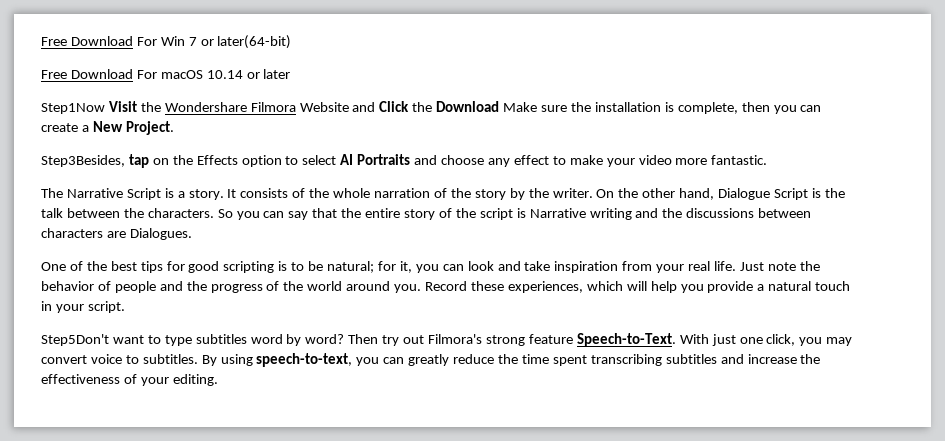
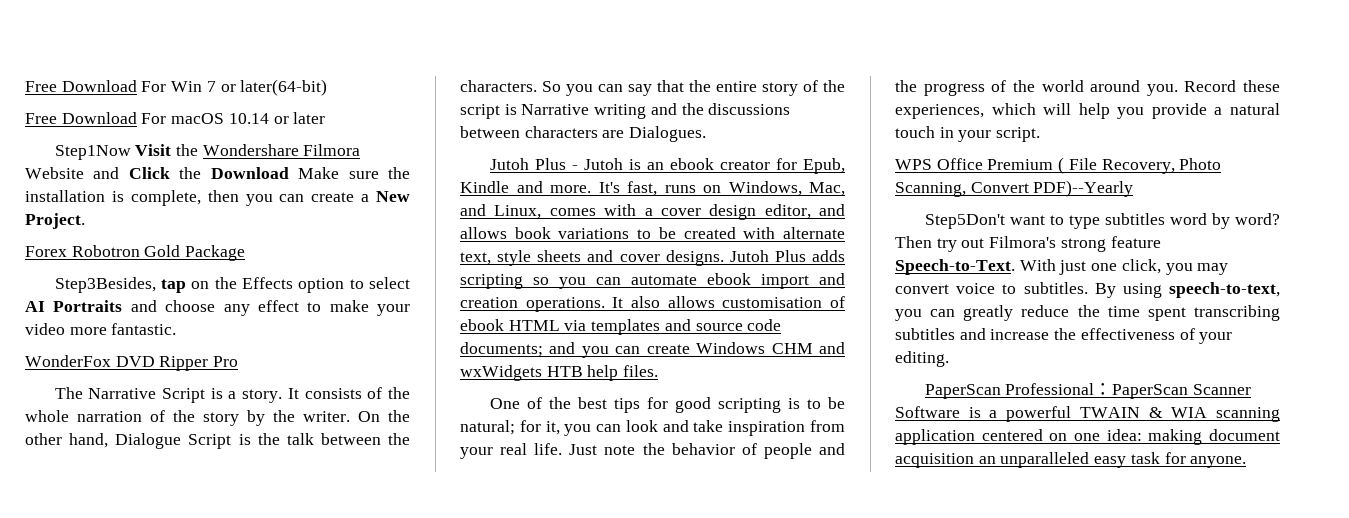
+ Forex Robotron Gold Package
+ WonderFox DVD Ripper Pro
+ Jutoh Plus - Jutoh is an ebook creator for Epub, Kindle and more. It's fast, runs on Windows, Mac, and Linux, comes with a cover design editor, and allows book variations to be created with alternate text, style sheets and cover designs. Jutoh Plus adds scripting so you can automate ebook import and creation operations. It also allows customisation of ebook HTML via templates and source code documents; and you can create Windows CHM and wxWidgets HTB help files.
+ WPS Office Premium ( File Recovery, Photo Scanning, Convert PDF)--Yearly
+ PaperScan Professional：PaperScan Scanner Software is a powerful TWAIN & WIA scanning application centered on one idea: making document acquisition an unparalleled easy task for anyone.

